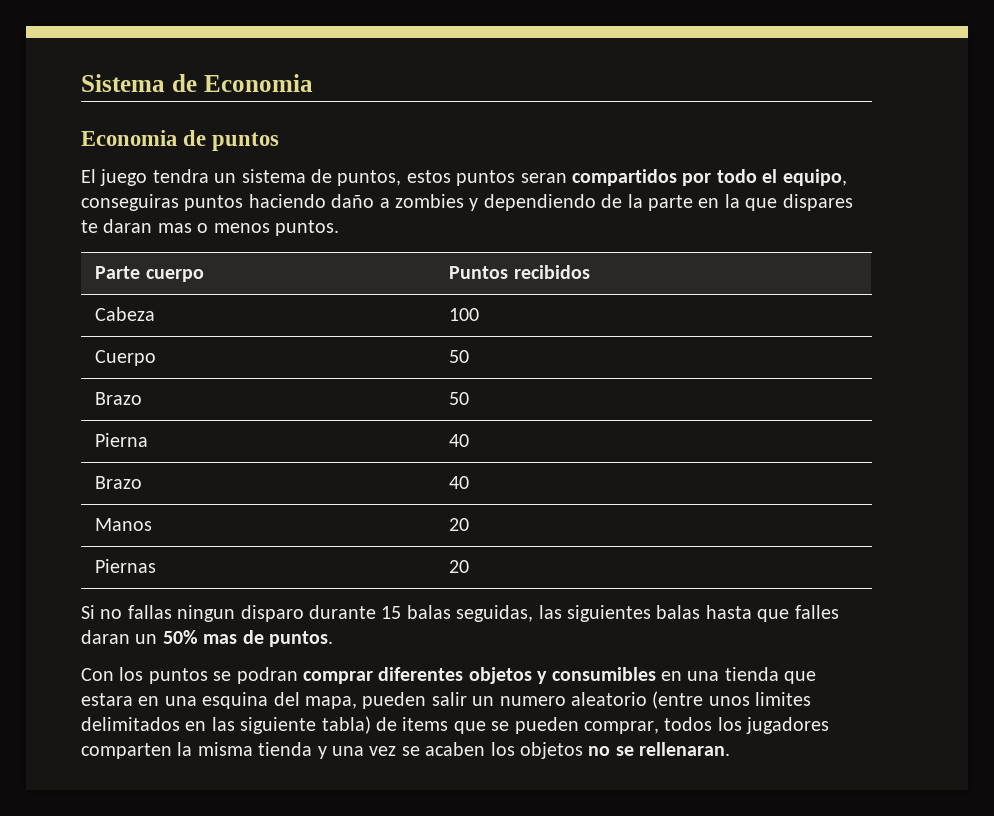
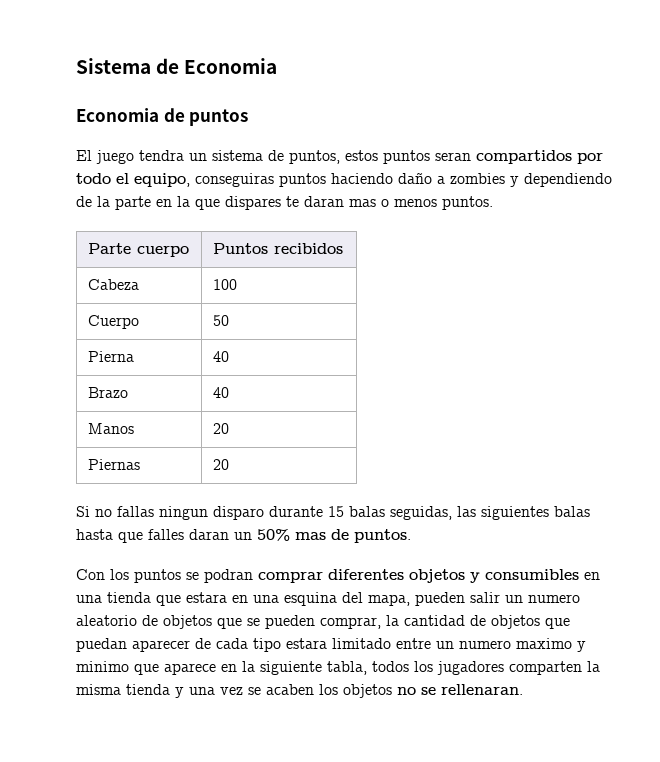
- Brazo | 50
- Con los puntos se podran comprar diferentes objetos y consumibles en una tienda que estara en una esquina del mapa, pueden salir un numero aleatorio (entre unos limites delimitados en las siguiente tabla) de items que se pueden comprar, todos los jugadores comparten la misma tienda y una vez se acaben los objetos no se rellenaran.
+ Con los puntos se podran comprar diferentes objetos y consumibles en una tienda que estara en una esquina del mapa, pueden salir un numero aleatorio de objetos que se pueden comprar, la cantidad de objetos que puedan aparecer de cada tipo estara limitado entre un numero maximo y minimo que aparece en la siguiente tabla, todos los jugadores comparten la misma tienda y una vez se acaben los objetos no se rellenaran.

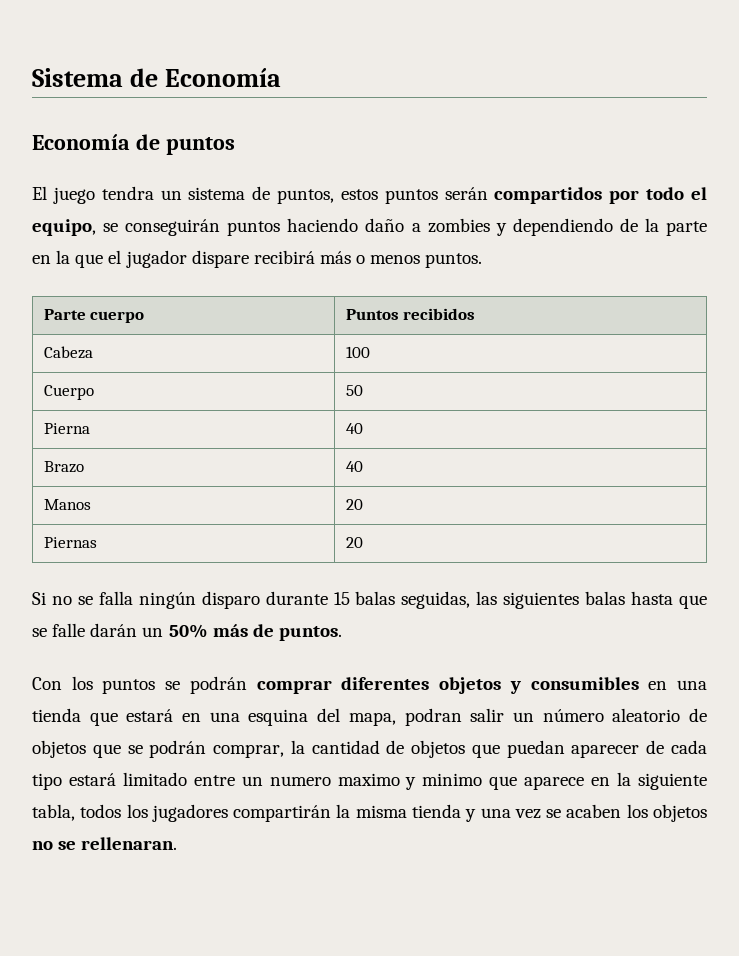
- Sistema de Economia
- Economia de puntos
+ Sistema de Economía
+ Economía de puntos
- El juego tendra un sistema de puntos, estos puntos seran compartidos por todo el equipo, conseguiras puntos haciendo daño a zombies y dependiendo de la parte en la que dispares te daran mas o menos puntos.
+ El juego tendra un sistema de puntos, estos puntos serán compartidos por todo el equipo, se conseguirán puntos haciendo daño a zombies y dependiendo de la parte en la que el jugador dispare recibirá más o menos puntos.
- Si no fallas ningun disparo durante 15 balas seguidas, las siguientes balas hasta que falles daran un 50% mas de puntos.
+ Si no se falla ningún disparo durante 15 balas seguidas, las siguientes balas hasta que se falle darán un 50% más de puntos.
- Con los puntos se podran comprar diferentes objetos y consumibles en una tienda que estara en una esquina del mapa, pueden salir un numero aleatorio de objetos que se pueden comprar, la cantidad de objetos que puedan aparecer de cada tipo estara limitado entre un numero maximo y minimo que aparece en la siguiente tabla, todos los jugadores comparten la misma tienda y una vez se acaben los objetos no se rellenaran.
+ Con los puntos se podrán comprar diferentes objetos y consumibles en una tienda que estará en una esquina del mapa, podran salir un número aleatorio de objetos que se podrán comprar, la cantidad de objetos que puedan aparecer de cada tipo estará limitado entre un numero maximo y minimo que aparece en la siguiente tabla, todos los jugadores compartirán la misma tienda y una vez se acaben los objetos no se rellenaran.

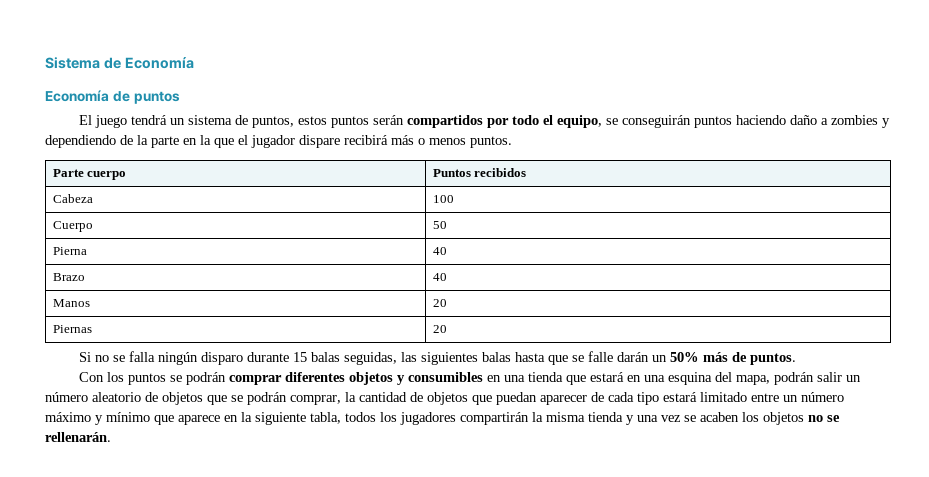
- El juego tendra un sistema de puntos, estos puntos serán compartidos por todo el equipo, se conseguirán puntos haciendo daño a zombies y dependiendo de la parte en la que el jugador dispare recibirá más o menos puntos.
+ El juego tendrá un sistema de puntos, estos puntos serán compartidos por todo el equipo, se conseguirán puntos haciendo daño a zombies y dependiendo de la parte en la que el jugador dispare recibirá más o menos puntos.
- Con los puntos se podrán comprar diferentes objetos y consumibles en una tienda que estará en una esquina del mapa, podran salir un número aleatorio de objetos que se podrán comprar, la cantidad de objetos que puedan aparecer de cada tipo estará limitado entre un numero maximo y minimo que aparece en la siguiente tabla, todos los jugadores compartirán la misma tienda y una vez se acaben los objetos no se rellenaran.
+ Con los puntos se podrán comprar diferentes objetos y consumibles en una tienda que estará en una esquina del mapa, podrán salir un número aleatorio de objetos que se podrán comprar, la cantidad de objetos que puedan aparecer de cada tipo estará limitado entre un número máximo y mínimo que aparece en la siguiente tabla, todos los jugadores compartirán la misma tienda y una vez se acaben los objetos no se rellenarán.

